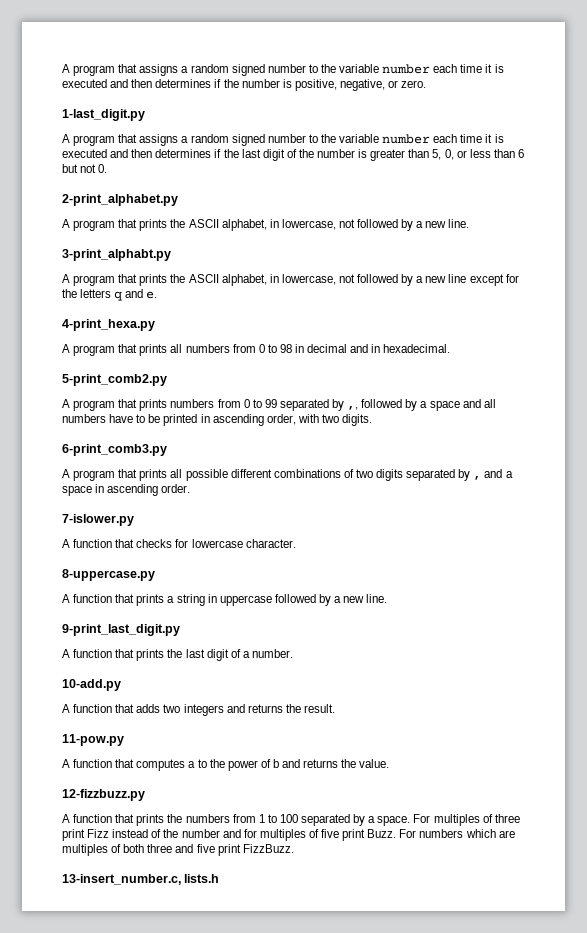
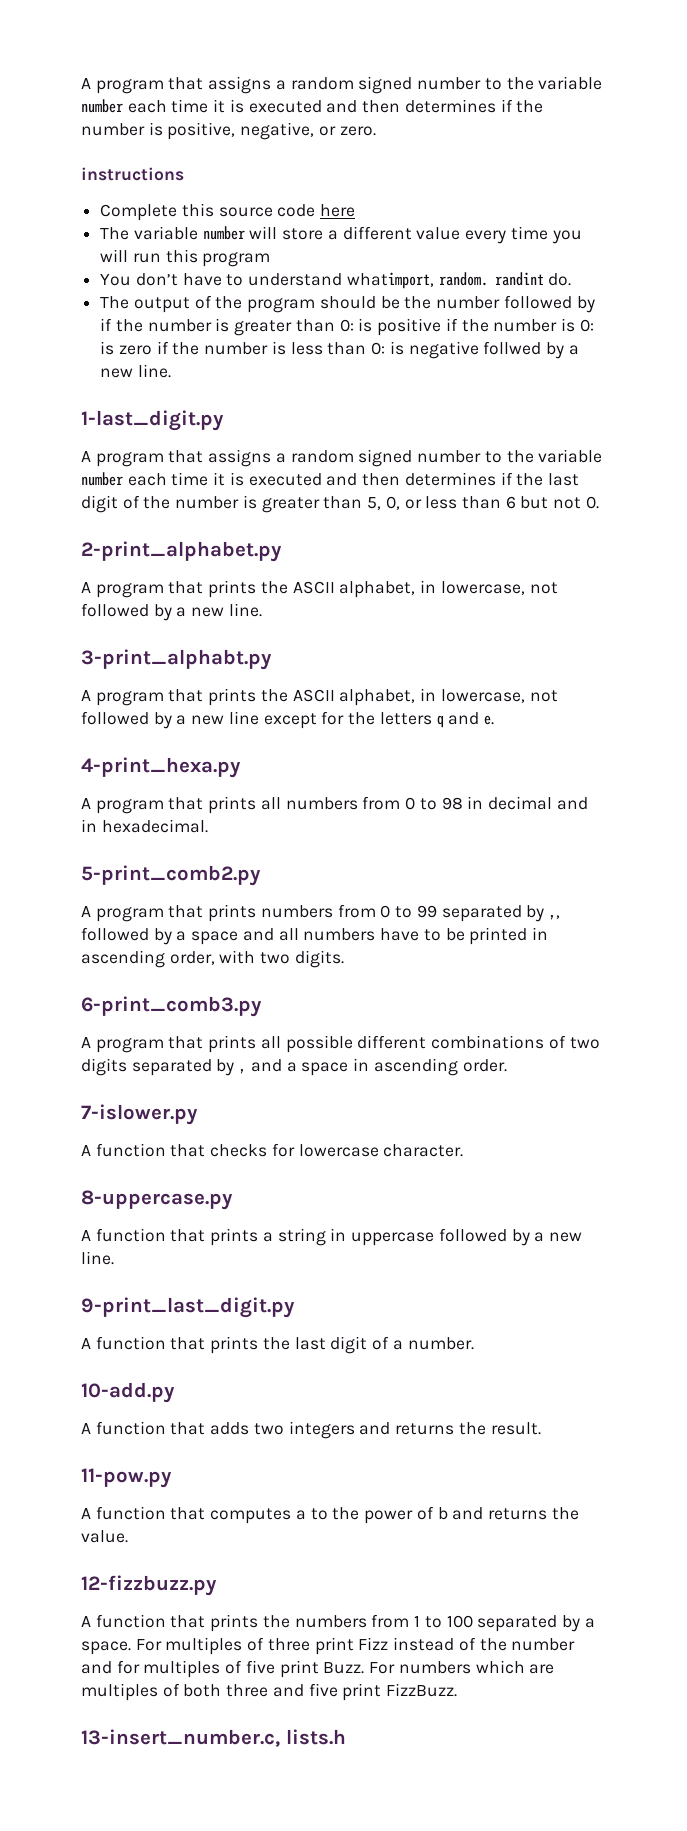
+ instructions
+ Complete this source code here
+ The variable number will store a different value every time you will run this program
+ You don’t have to understand whatimport, random. randint do.
+ The output of the program should be the number followed by if the number is greater than 0: is positive if the number is 0: is zero if the number is less than 0: is negative follwed by a new line.

